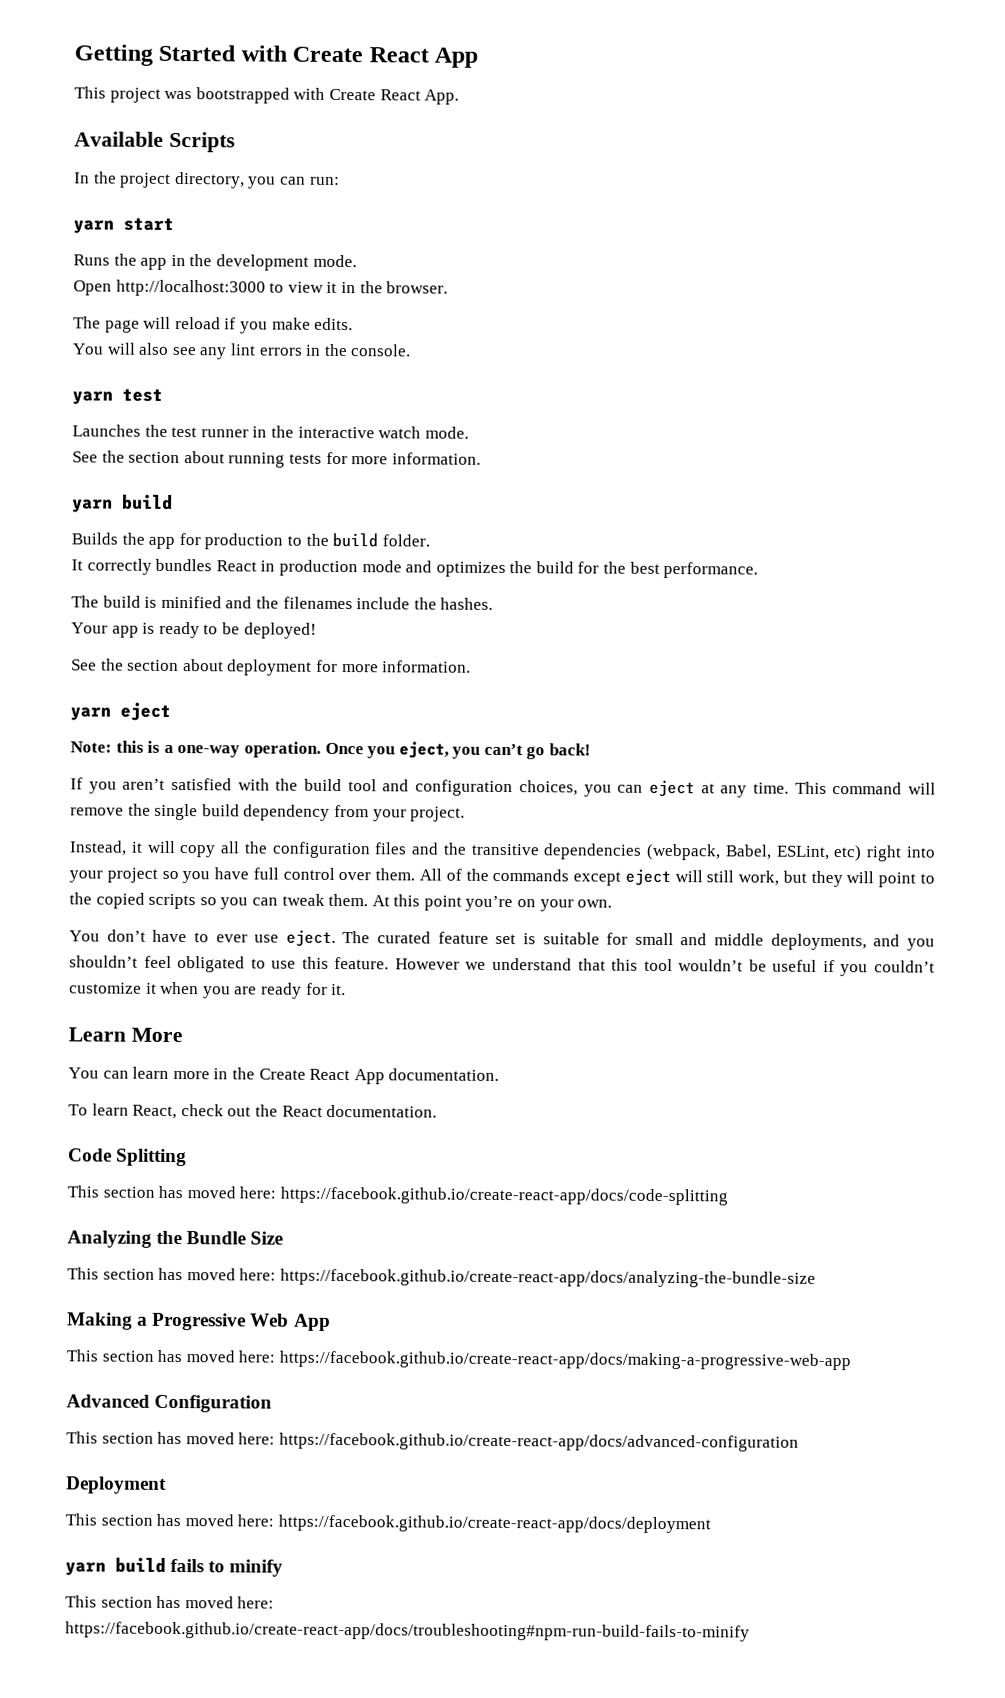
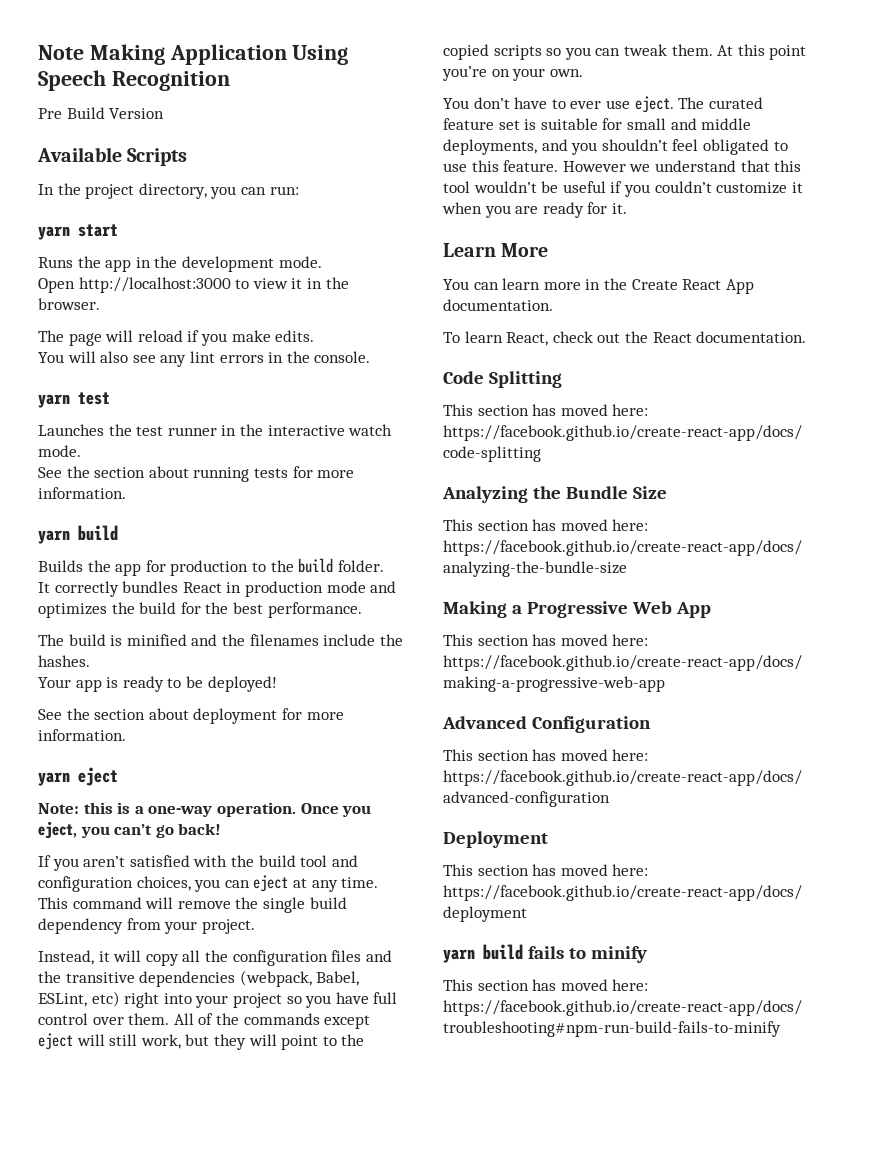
- Getting Started with Create React App
- This project was bootstrapped with Create React App.
+ Note Making Application Using Speech Recognition
+ Pre Build Version

